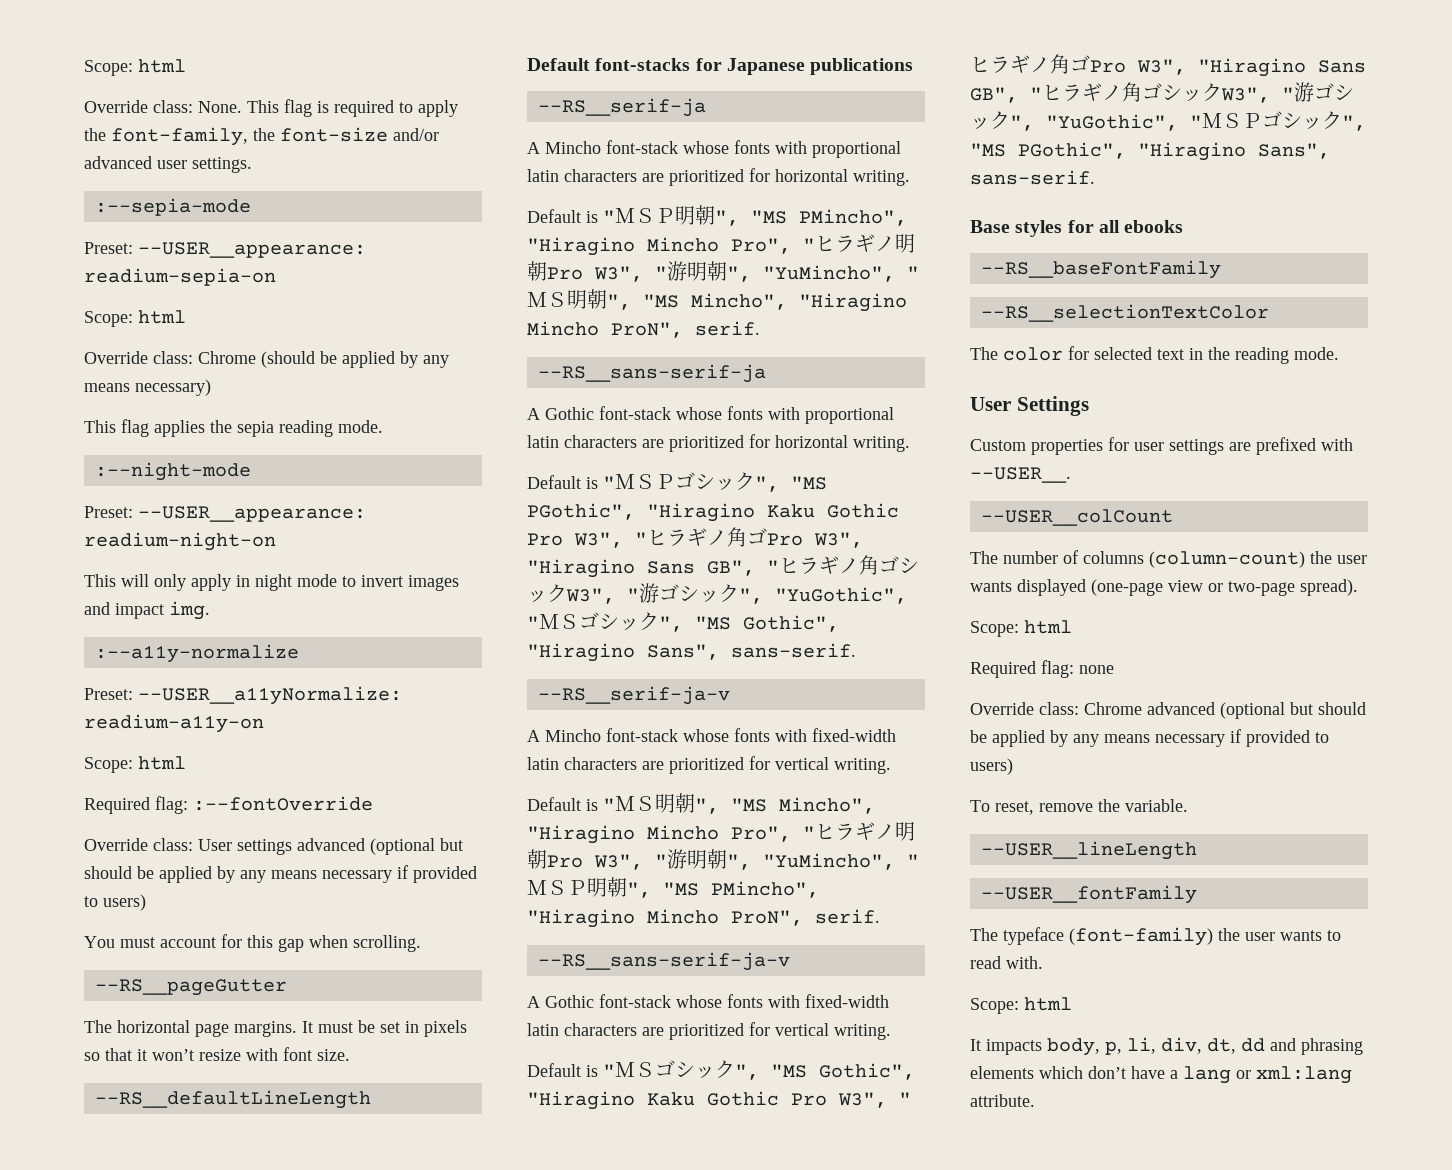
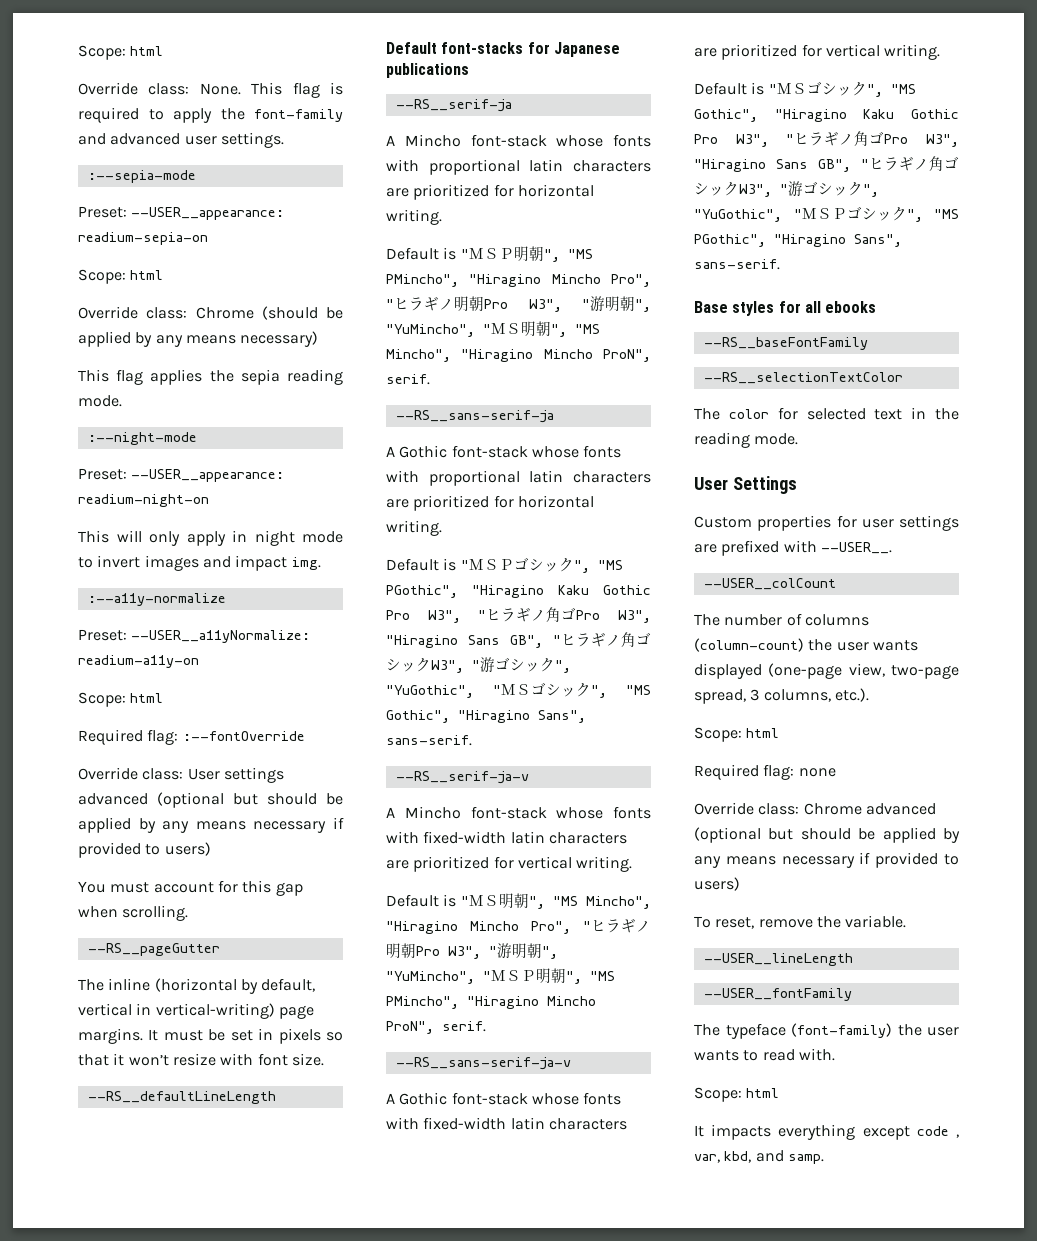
- This flag is required to apply the font-family, the font-size and/or advanced user settings.
+ This flag is required to apply the font-family and advanced user settings.
- The horizontal page margins.
+ The inline (horizontal by default, vertical in vertical-writing) page margins.
- The number of columns (column-count) the user wants displayed (one-page view or two-page spread).
+ The number of columns (column-count) the user wants displayed (one-page view, two-page spread, 3 columns, etc.).
- It impacts body, p, li, div, dt, dd and phrasing elements which don’t have a lang or xml:lang attribute.
+ It impacts everything except code , var, kbd, and samp.

